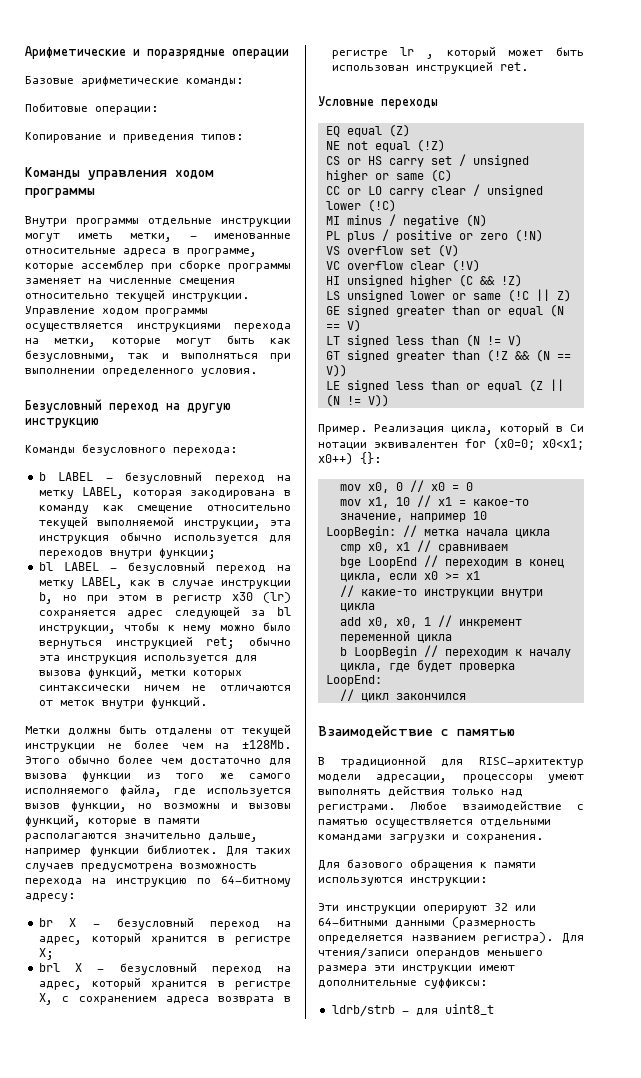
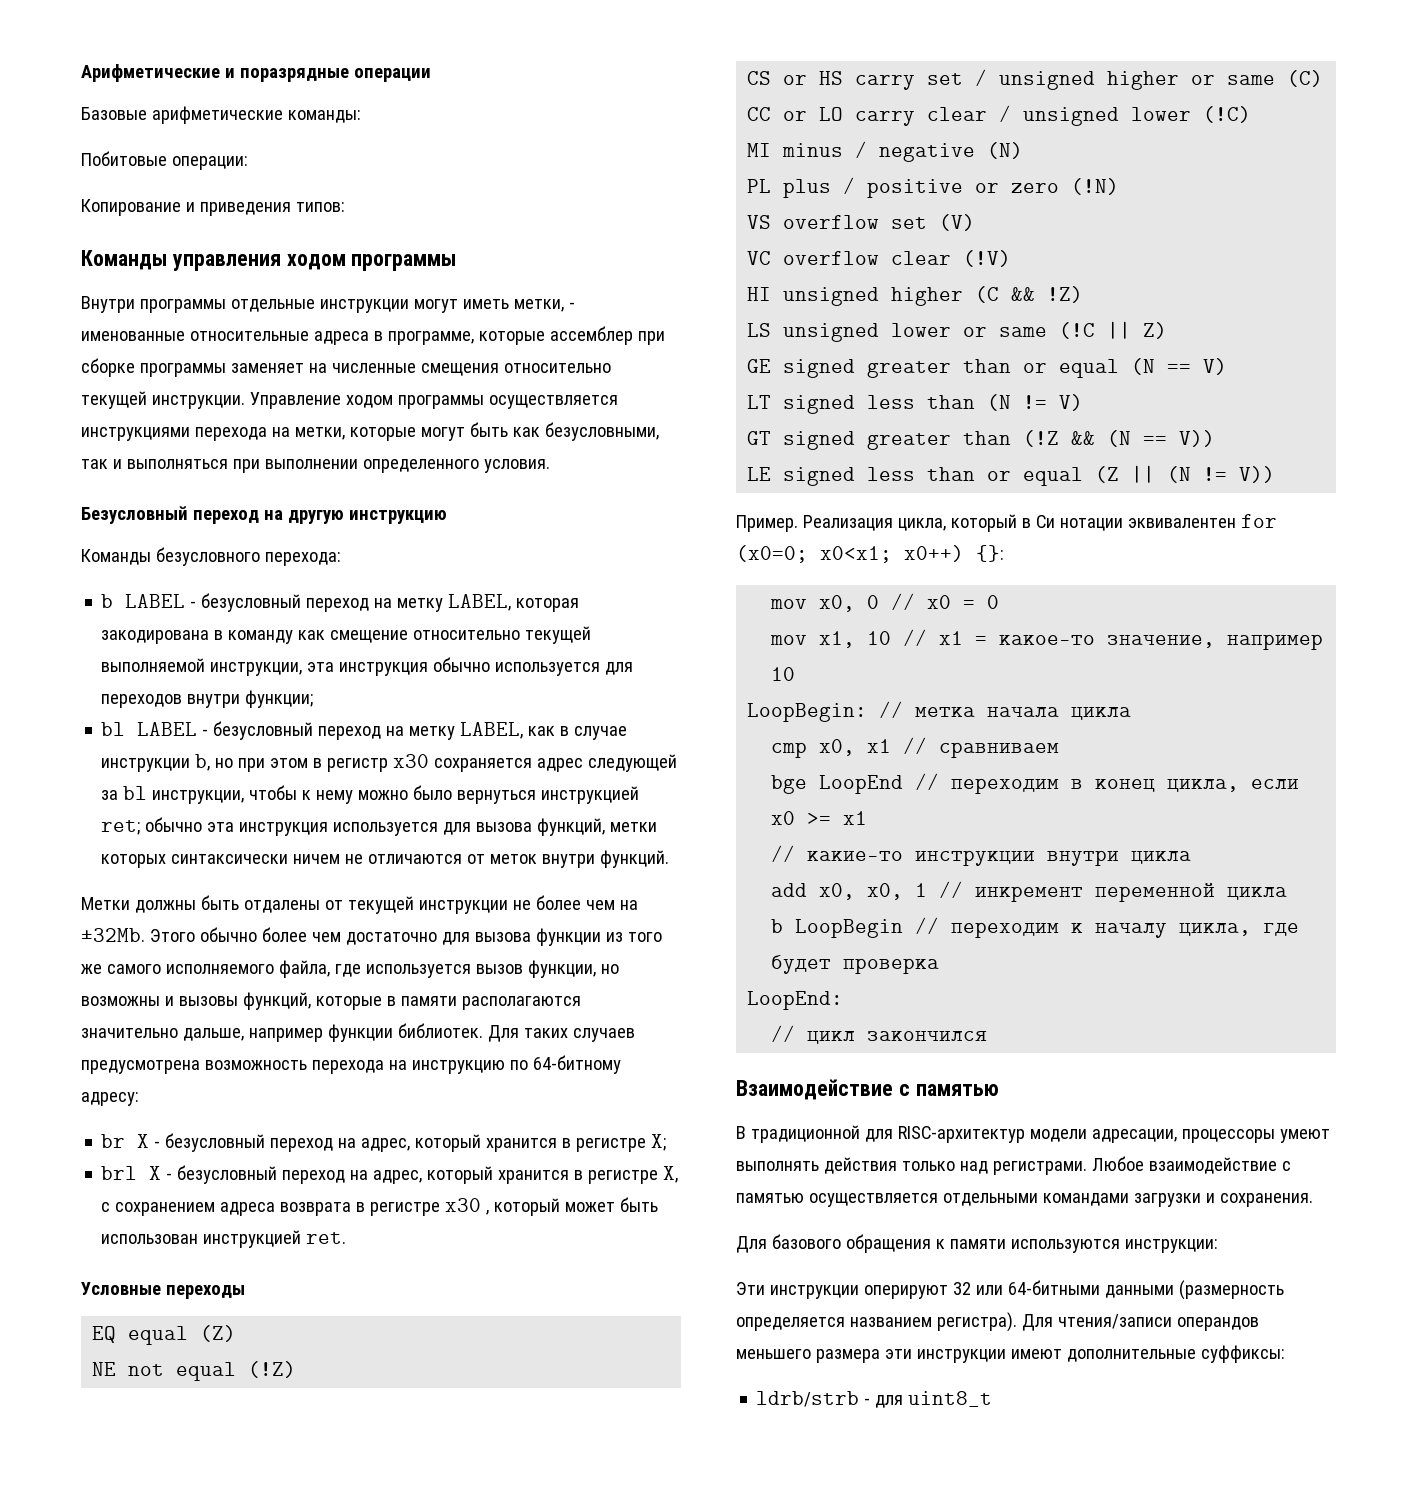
- bl LABEL - безусловный переход на метку LABEL, как в случае инструкции b, но при этом в регистр x30 (lr) сохраняется адрес следующей за bl инструкции, чтобы к нему можно было вернуться инструкцией ret; обычно эта инструкция используется для вызова функций, метки которых синтаксически ничем не отличаются от меток внутри функций.
+ bl LABEL - безусловный переход на метку LABEL, как в случае инструкции b, но при этом в регистр x30 сохраняется адрес следующей за bl инструкции, чтобы к нему можно было вернуться инструкцией ret; обычно эта инструкция используется для вызова функций, метки которых синтаксически ничем не отличаются от меток внутри функций.
- Метки должны быть отдалены от текущей инструкции не более чем на ±128Mb.
+ Метки должны быть отдалены от текущей инструкции не более чем на ±32Mb.
- brl X - безусловный переход на адрес, который хранится в регистре X, с сохранением адреса возврата в регистре lr , который может быть использован инструкцией ret.
+ brl X - безусловный переход на адрес, который хранится в регистре X, с сохранением адреса возврата в регистре x30 , который может быть использован инструкцией ret.

